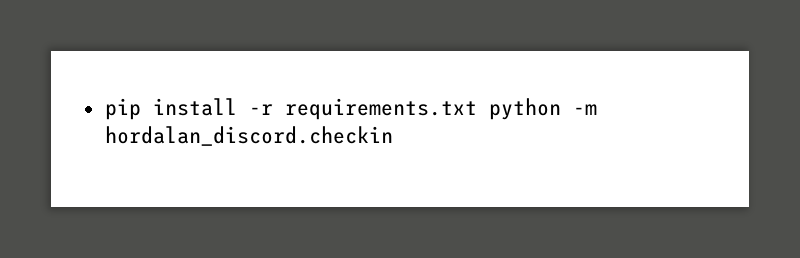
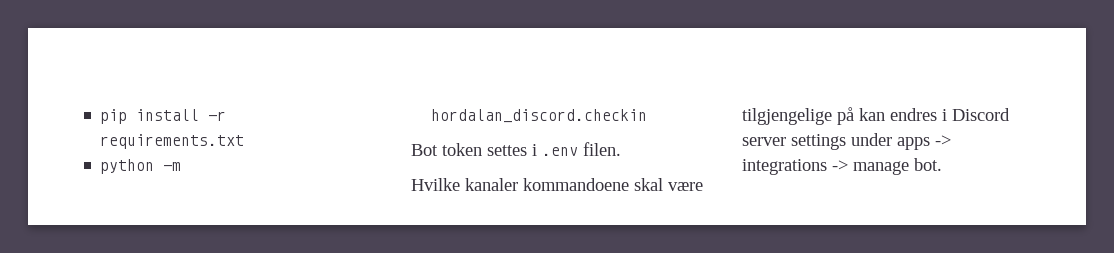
- pip install -r requirements.txt python -m hordalan_discord.checkin
+ pip install -r requirements.txt
+ python -m hordalan_discord.checkin
+ Bot token settes i .env filen.
+ Hvilke kanaler kommandoene skal være tilgjengelige på kan endres i Discord server settings under apps -> integrations -> manage bot.

